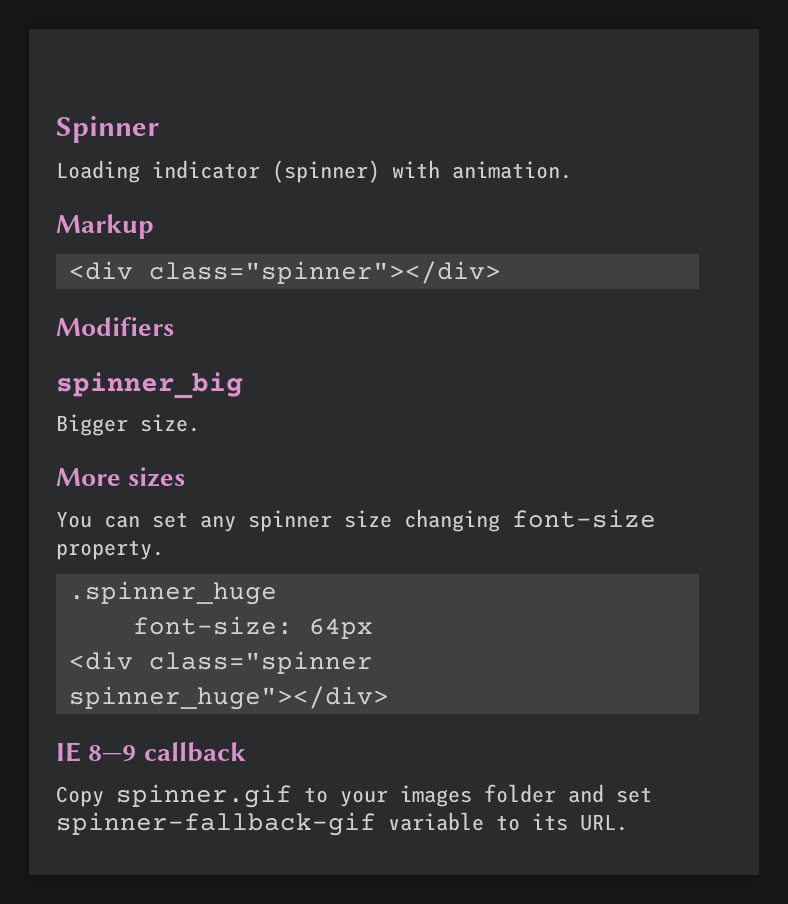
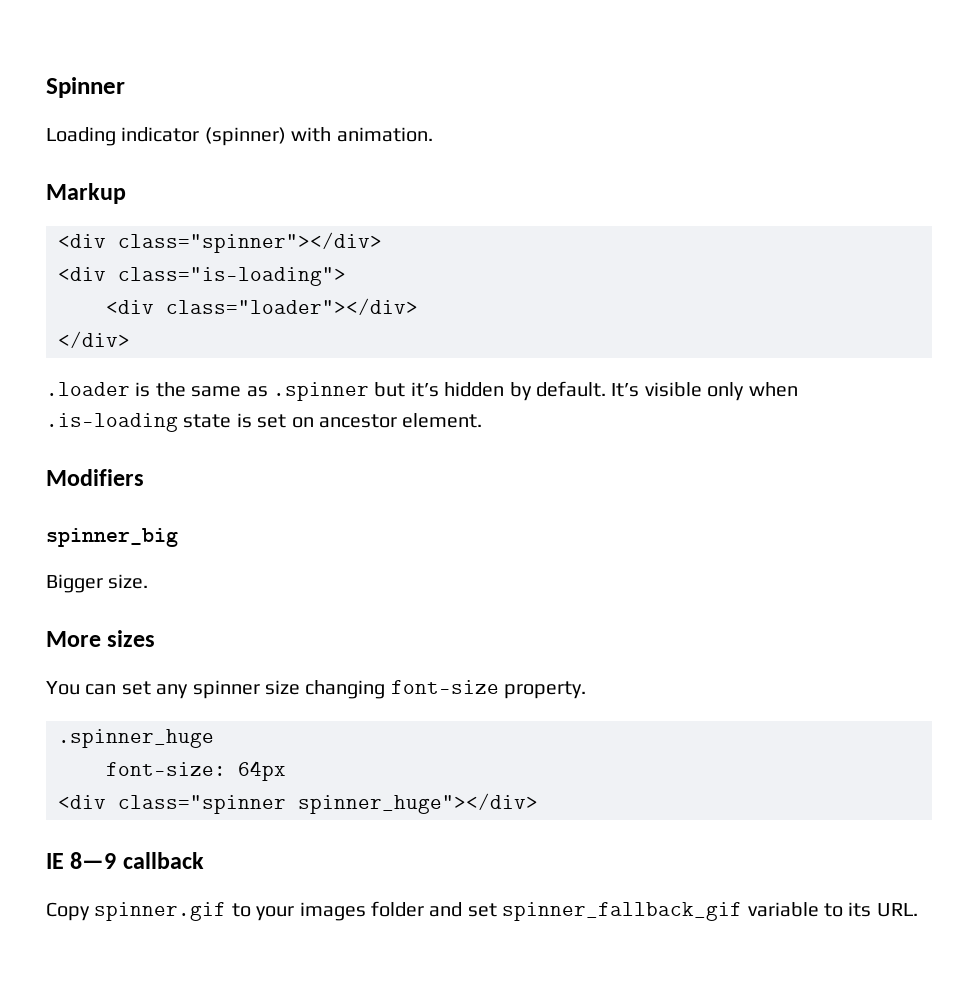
+ <div class="is-loading">
+ <div class="loader"></div>
+ </div>
+ .loader is the same as .spinner but it’s hidden by default. It’s visible only when .is-loading state is set on ancestor element.
- Copy spinner.gif to your images folder and set spinner-fallback-gif variable to its URL.
+ Copy spinner.gif to your images folder and set spinner_fallback_gif variable to its URL.

